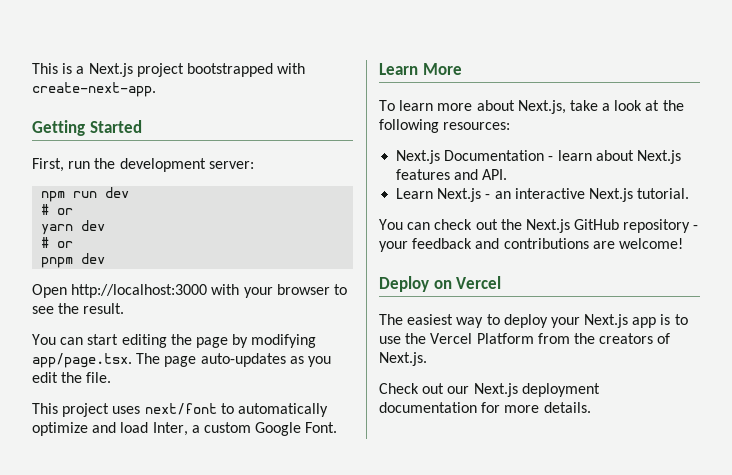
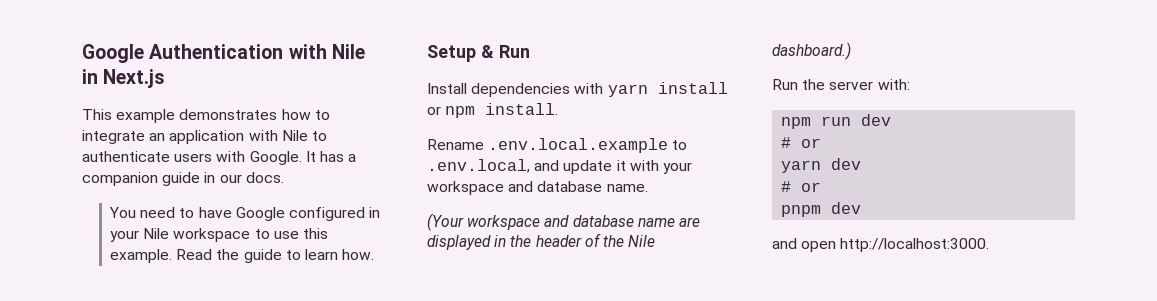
- This is a Next.js project bootstrapped with create-next-app.
- Getting Started
- First, run the development server:
+ Google Authentication with Nile in Next.js
+ This example demonstrates how to integrate an application with Nile to authenticate users with Google. It has a companion guide in our docs.
+ You need to have Google configured in your Nile workspace to use this example. Read the guide to learn how.
+ Setup & Run
+ Install dependencies with yarn install or npm install.
+ Rename .env.local.example to .env.local, and update it with your workspace and database name.
+ (Your workspace and database name are displayed in the header of the Nile dashboard.)
+ Run the server with:
- Open http://localhost:3000 with your browser to see the result.
- You can start editing the page by modifying app/page.tsx. The page auto-updates as you edit the file.
- This project uses next/font to automatically optimize and load Inter, a custom Google Font.
- Learn More
- To learn more about Next.js, take a look at the following resources:
- Next.js Documentation - learn about Next.js features and API.
- Learn Next.js - an interactive Next.js tutorial.
- You can check out the Next.js GitHub repository - your feedback and contributions are welcome!
- Deploy on Vercel
- The easiest way to deploy your Next.js app is to use the Vercel Platform from the creators of Next.js.
- Check out our Next.js deployment documentation for more details.
+ and open http://localhost:3000.

